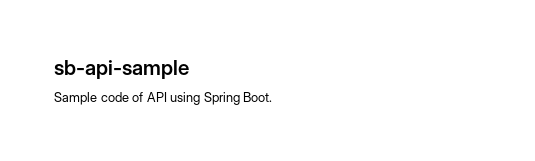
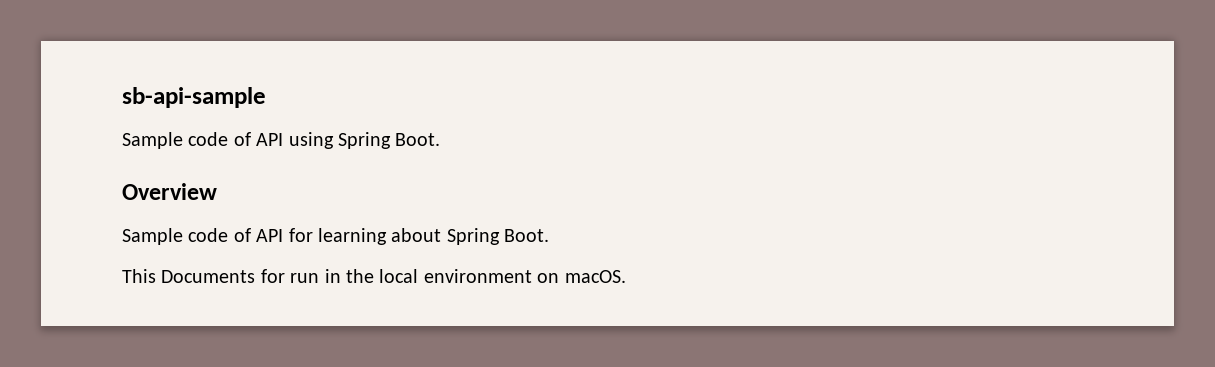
+ Overview
+ Sample code of API for learning about Spring Boot.
+ This Documents for run in the local environment on macOS.

